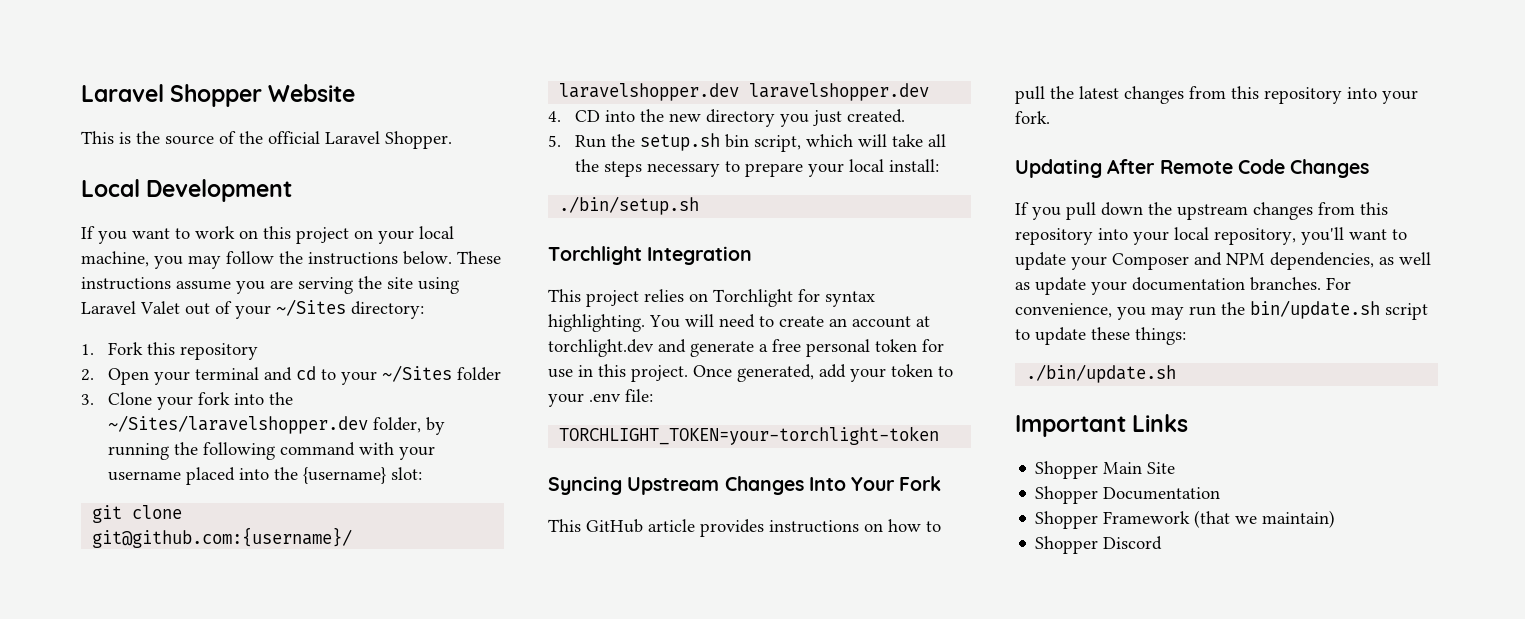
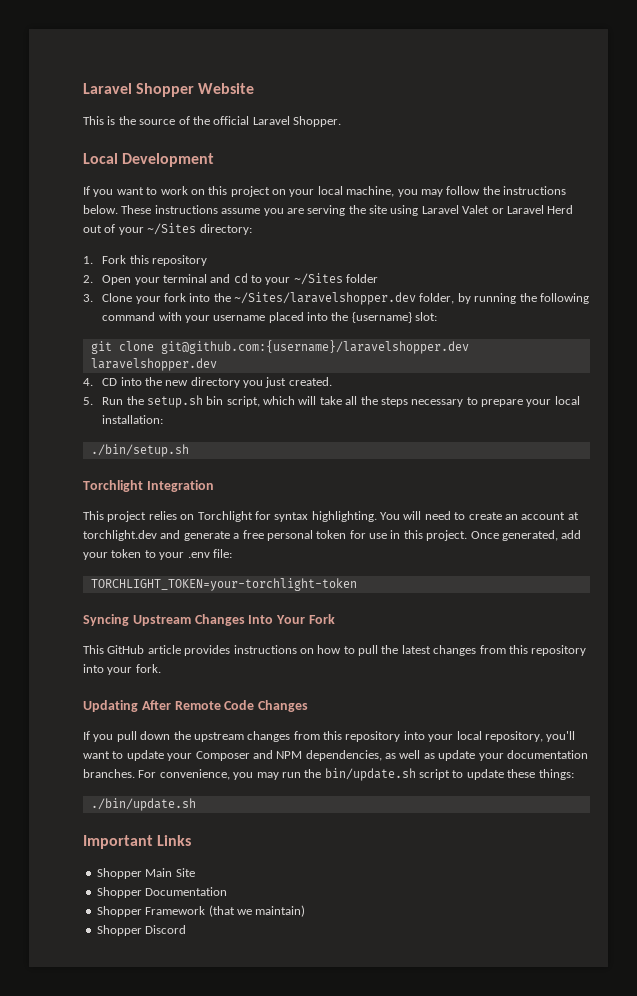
- These instructions assume you are serving the site using Laravel Valet out of your ~/Sites directory:
+ These instructions assume you are serving the site using Laravel Valet or Laravel Herd out of your ~/Sites directory:
- 5. Run the setup.sh bin script, which will take all the steps necessary to prepare your local install:
+ 5. Run the setup.sh bin script, which will take all the steps necessary to prepare your local installation:

